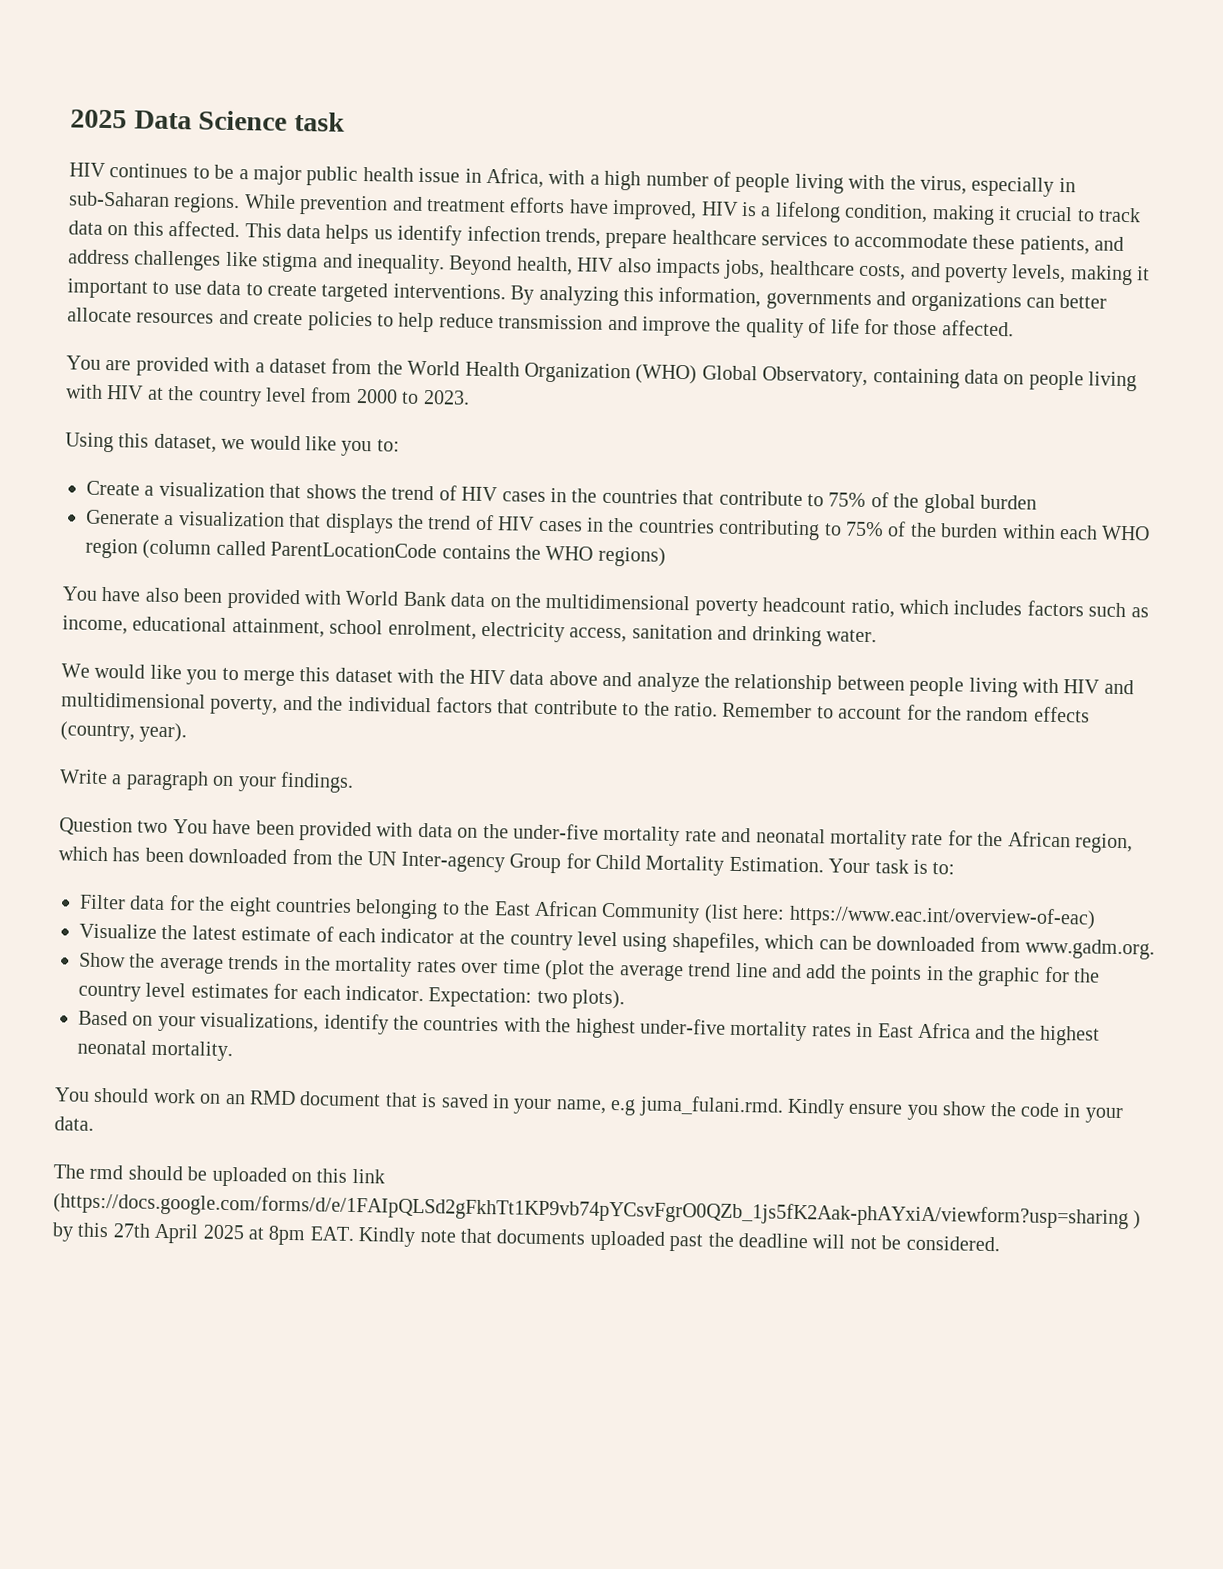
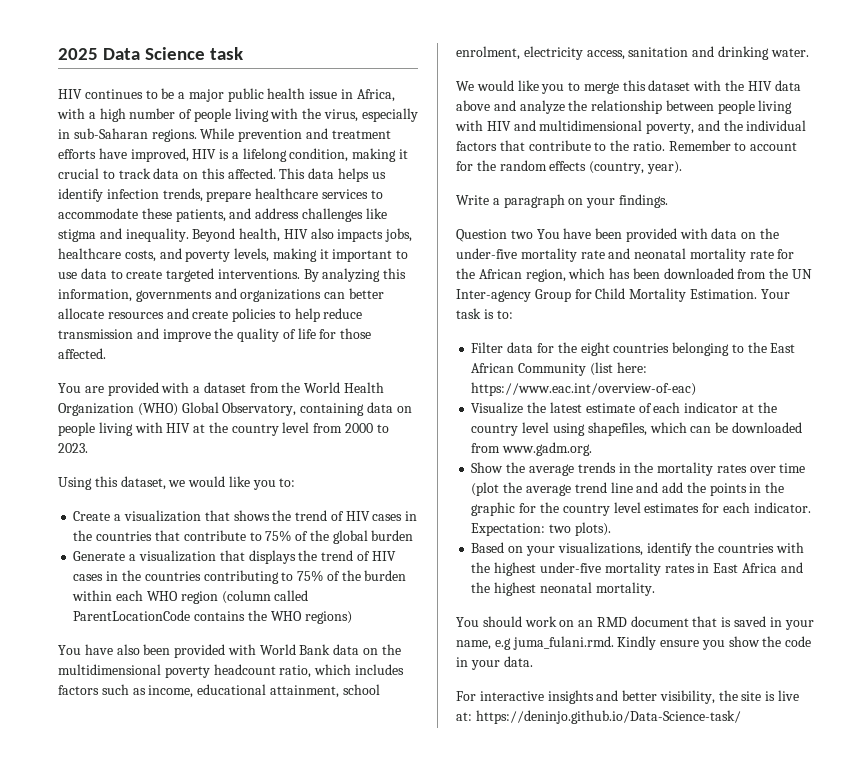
- The rmd should be uploaded on this link (https://docs.google.com/forms/d/e/1FAIpQLSd2gFkhTt1KP9vb74pYCsvFgrO0QZb_1js5fK2Aak-phAYxiA/viewform?usp=sharing ) by this 27th April 2025 at 8pm EAT. Kindly note that documents uploaded past the deadline will not be considered.
+ For interactive insights and better visibility, the site is live at: https://deninjo.github.io/Data-Science-task/

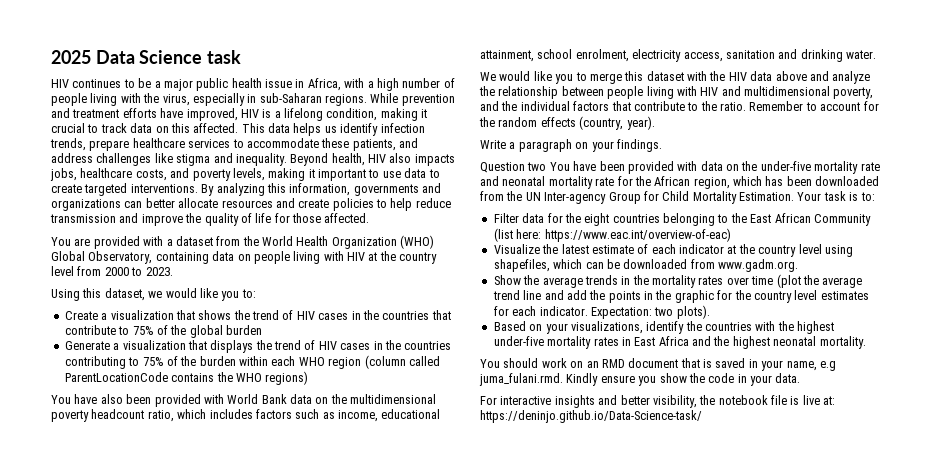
- For interactive insights and better visibility, the site is live at: https://deninjo.github.io/Data-Science-task/
+ For interactive insights and better visibility, the notebook file is live at: https://deninjo.github.io/Data-Science-task/

